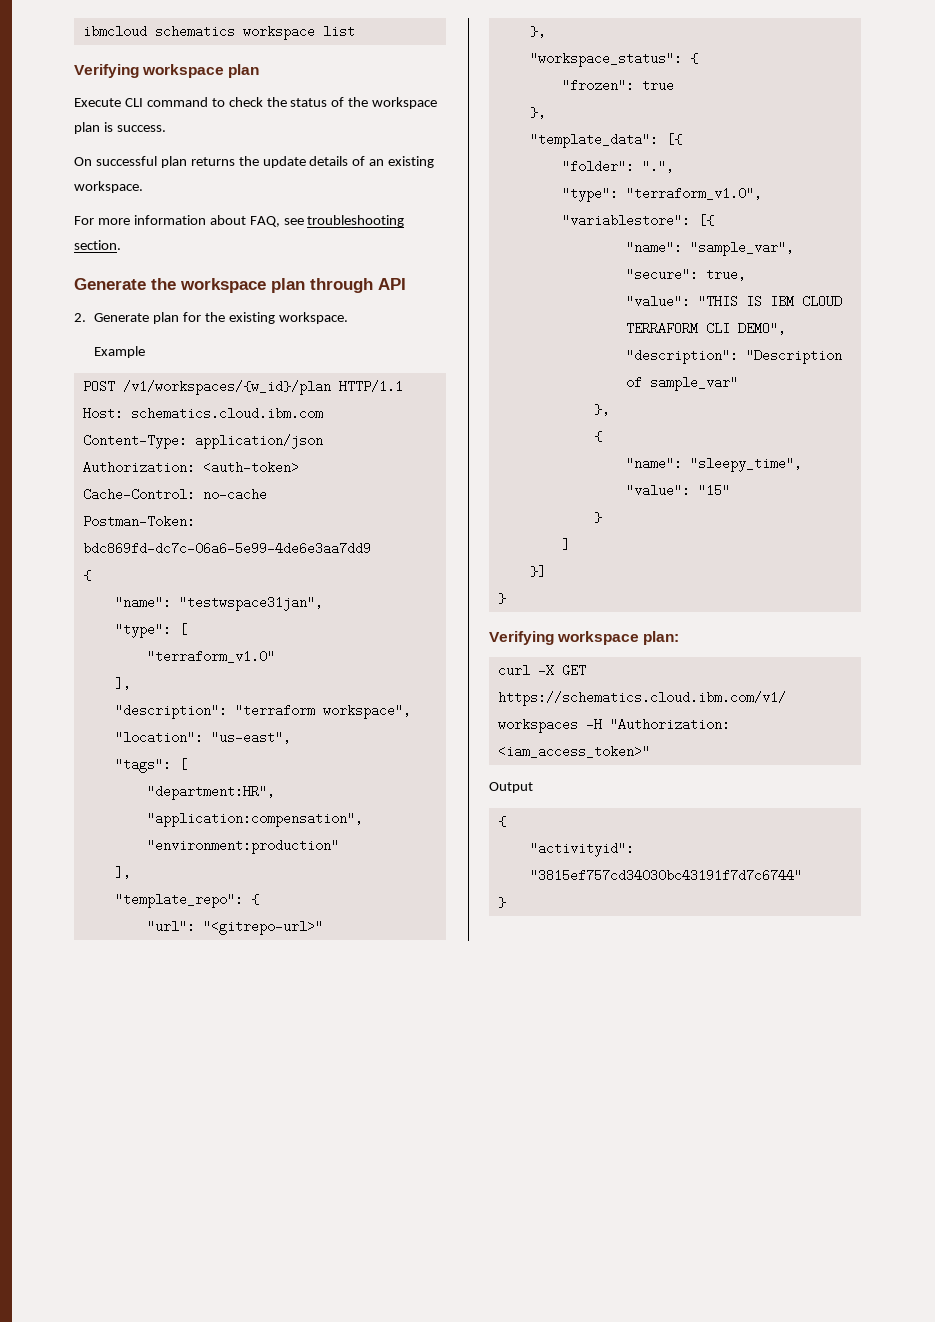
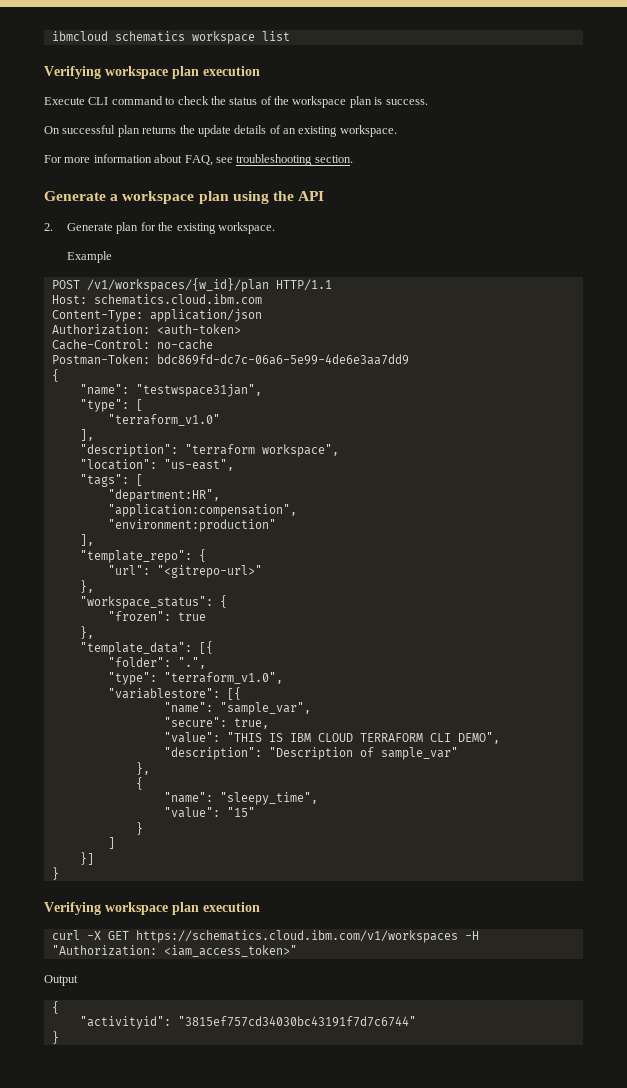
  ibmcloud schematics workspace list
- Verifying workspace plan
+ Verifying workspace plan execution
- Generate the workspace plan through API
+ Generate a workspace plan using the API
  }]
  }
- Verifying workspace plan:
+ Verifying workspace plan execution

